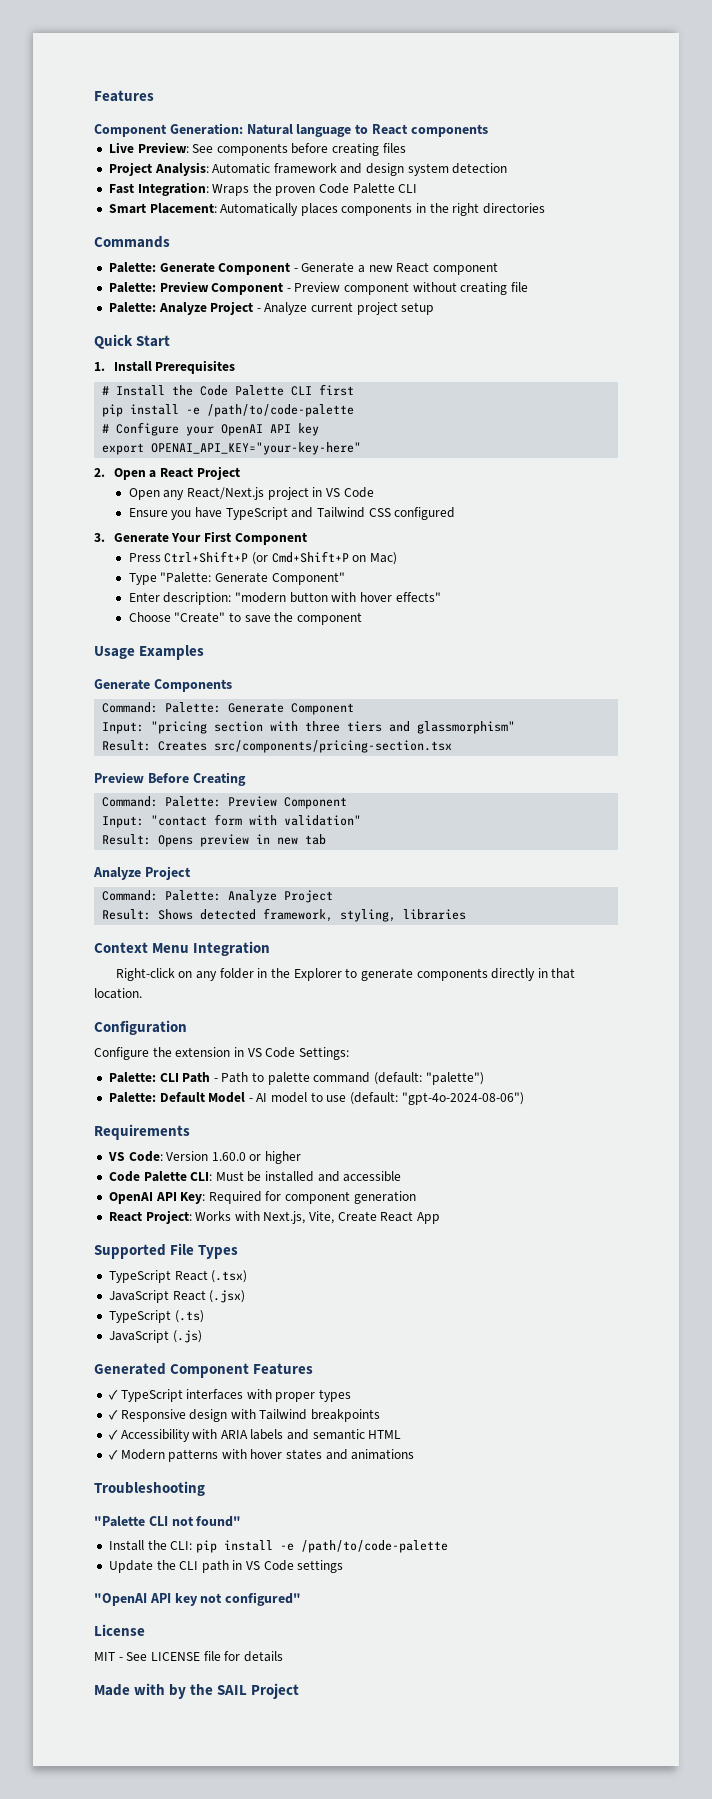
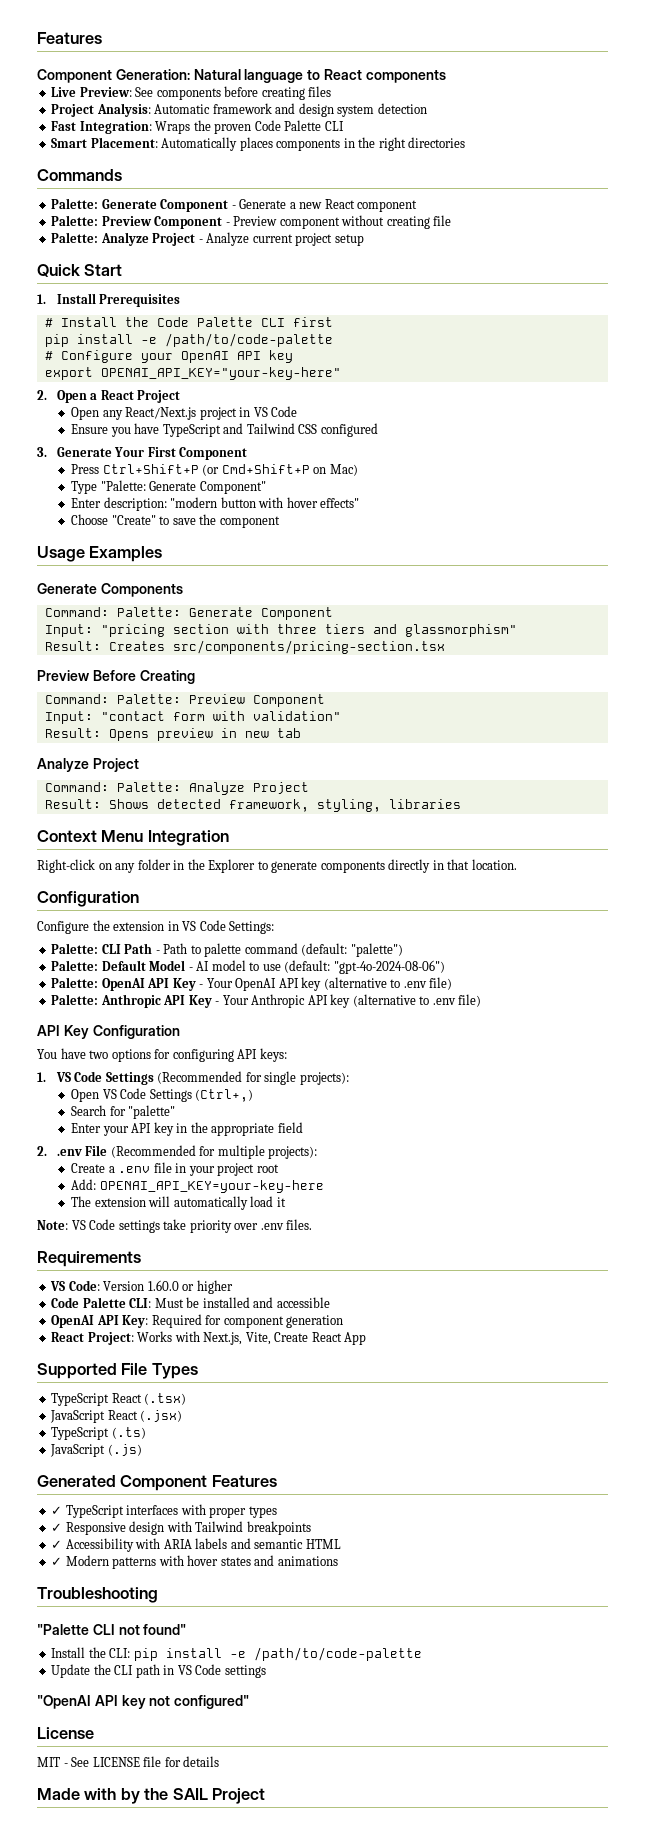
+ Palette: OpenAI API Key - Your OpenAI API key (alternative to .env file)
+ Palette: Anthropic API Key - Your Anthropic API key (alternative to .env file)
+ API Key Configuration
+ You have two options for configuring API keys:
+ 1. VS Code Settings (Recommended for single projects):
+ Open VS Code Settings (Ctrl+,)
+ Search for "palette"
+ Enter your API key in the appropriate field
+ 2. .env File (Recommended for multiple projects):
+ Create a .env file in your project root
+ Add: OPENAI_API_KEY=your-key-here
+ The extension will automatically load it
+ Note: VS Code settings take priority over .env files.

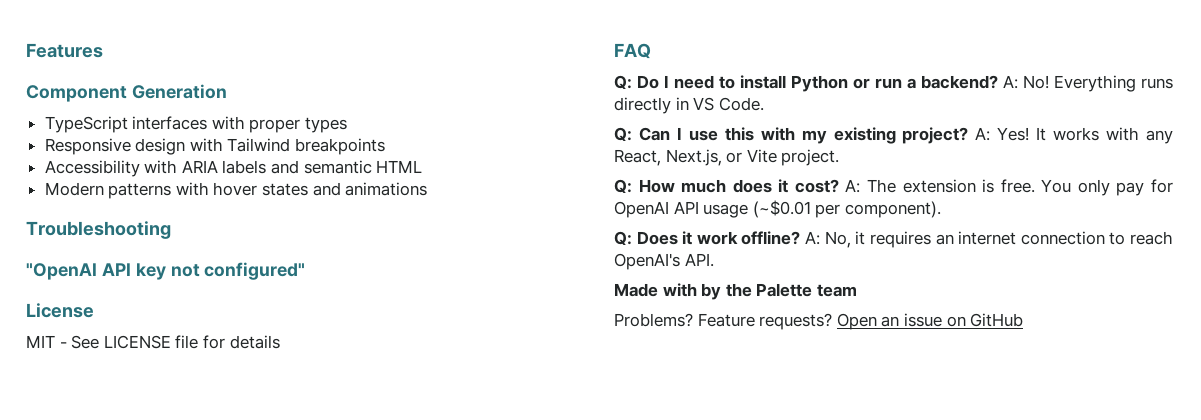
- Component Generation: Natural language to React components
- Live Preview: See components before creating files
- Project Analysis: Automatic framework and design system detection
- Fast Integration: Wraps the proven Code Palette CLI
- Smart Placement: Automatically places components in the right directories
- Commands
- Palette: Generate Component - Generate a new React component
- Palette: Preview Component - Preview component without creating file
- Palette: Analyze Project - Analyze current project setup
- Quick Start
- 1. Install Prerequisites
- # Install the Code Palette CLI first
- pip install -e /path/to/code-palette
- # Configure your OpenAI API key
- export OPENAI_API_KEY="your-key-here"
- 2. Open a React Project
- Open any React/Next.js project in VS Code
- Ensure you have TypeScript and Tailwind CSS configured
- 3. Generate Your First Component
- Press Ctrl+Shift+P (or Cmd+Shift+P on Mac)
- Type "Palette: Generate Component"
- Enter description: "modern button with hover effects"
- Choose "Create" to save the component
- Usage Examples
- Generate Components
- Command: Palette: Generate Component
- Input: "pricing section with three tiers and glassmorphism"
- Result: Creates src/components/pricing-section.tsx
- Preview Before Creating
- Command: Palette: Preview Component
- Input: "contact form with validation"
- Result: Opens preview in new tab
- Analyze Project
- Command: Palette: Analyze Project
- Result: Shows detected framework, styling, libraries
- Context Menu Integration
- Right-click on any folder in the Explorer to generate components directly in that location.
- Configuration
- Configure the extension in VS Code Settings:
- Palette: CLI Path - Path to palette command (default: "palette")
- Palette: Default Model - AI model to use (default: "gpt-4o-2024-08-06")
- Palette: OpenAI API Key - Your OpenAI API key (alternative to .env file)
- Palette: Anthropic API Key - Your Anthropic API key (alternative to .env file)
- API Key Configuration
- You have two options for configuring API keys:
- 1. VS Code Settings (Recommended for single projects):
- Open VS Code Settings (Ctrl+,)
- Search for "palette"
- Enter your API key in the appropriate field
- 2. .env File (Recommended for multiple projects):
- Create a .env file in your project root
- Add: OPENAI_API_KEY=your-key-here
- The extension will automatically load it
- Note: VS Code settings take priority over .env files.
- Requirements
- VS Code: Version 1.60.0 or higher
- Code Palette CLI: Must be installed and accessible
- OpenAI API Key: Required for component generation
- React Project: Works with Next.js, Vite, Create React App
- Supported File Types
- TypeScript React (.tsx)
- JavaScript React (.jsx)
- TypeScript (.ts)
- JavaScript (.js)
- Generated Component Features
- ✓ TypeScript interfaces with proper types
+ Component Generation
+ TypeScript interfaces with proper types
- ✓ Responsive design with Tailwind breakpoints
+ Responsive design with Tailwind breakpoints
- ✓ Accessibility with ARIA labels and semantic HTML
+ Accessibility with ARIA labels and semantic HTML
- ✓ Modern patterns with hover states and animations
+ Modern patterns with hover states and animations
- "Palette CLI not found"
- Install the CLI: pip install -e /path/to/code-palette
- Update the CLI path in VS Code settings
- Made with by the SAIL Project
+ FAQ
+ Q: Do I need to install Python or run a backend? A: No! Everything runs directly in VS Code.
+ Q: Can I use this with my existing project? A: Yes! It works with any React, Next.js, or Vite project.
+ Q: How much does it cost? A: The extension is free. You only pay for OpenAI API usage (~$0.01 per component).
+ Q: Does it work offline? A: No, it requires an internet connection to reach OpenAI's API.
+ Made with by the Palette team
+ Problems? Feature requests? Open an issue on GitHub

